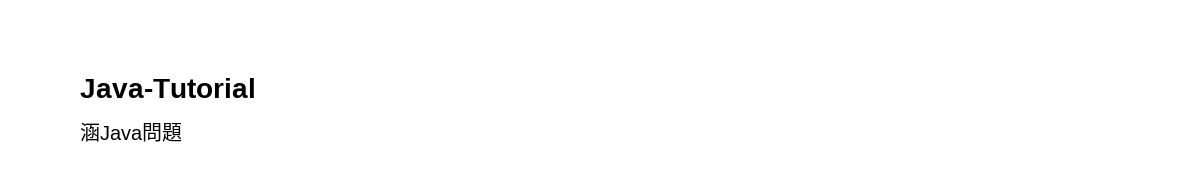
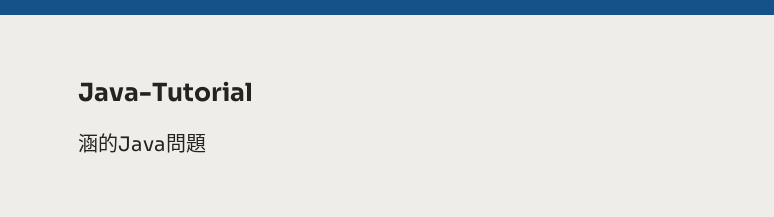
- 涵Java問題
+ 涵的Java問題

